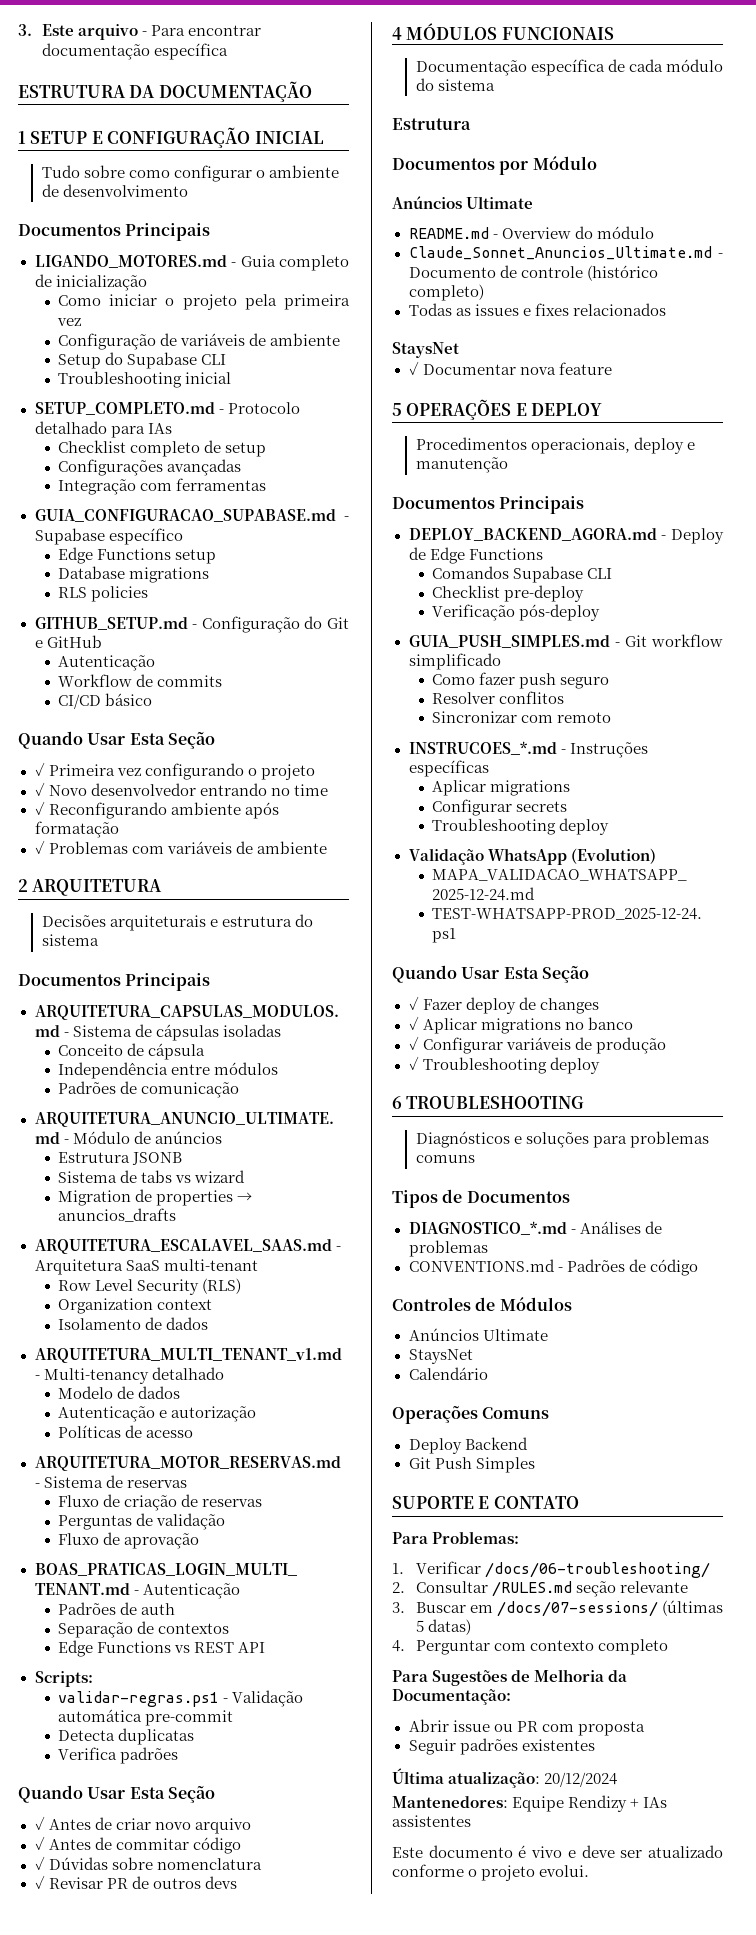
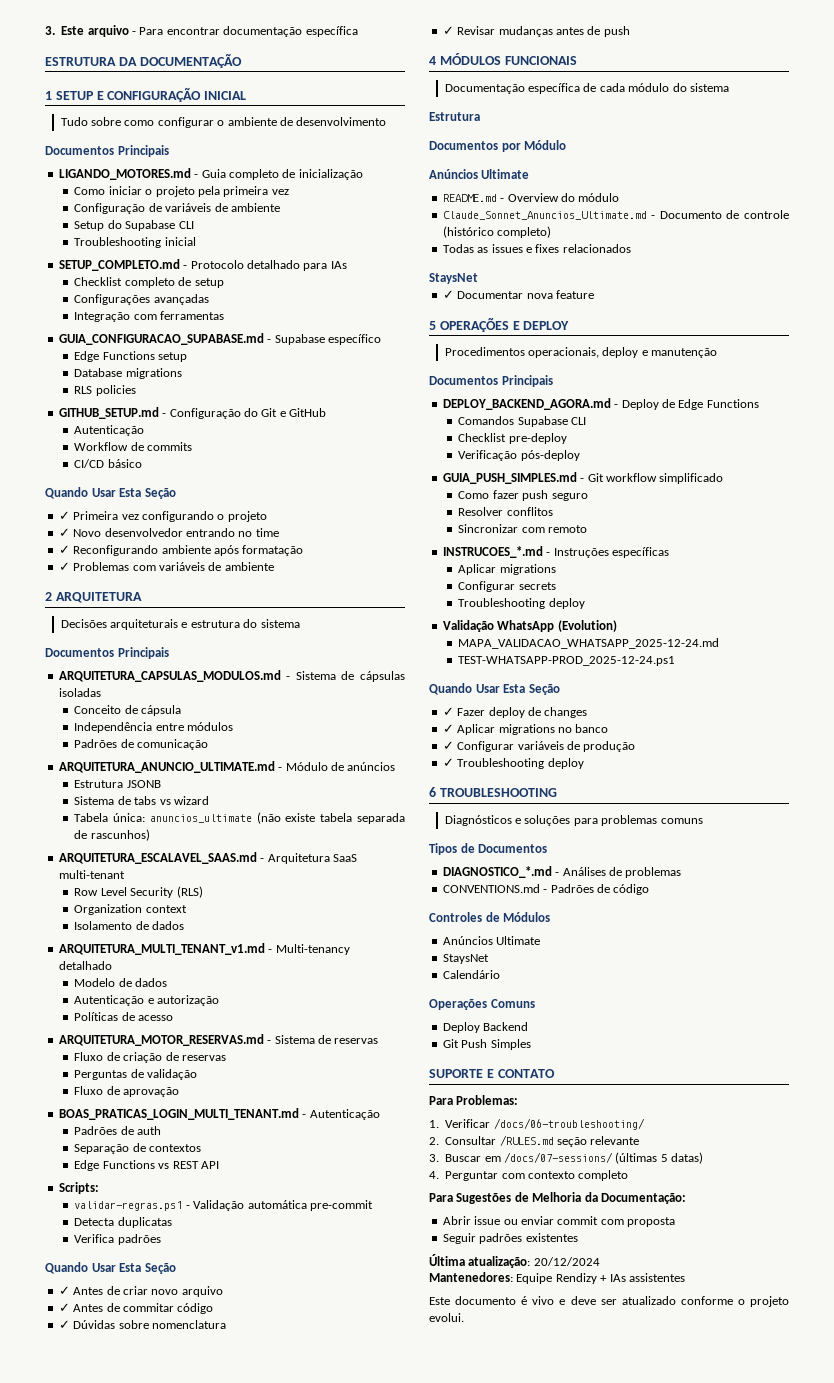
- Migration de properties → anuncios_drafts
+ Tabela única: anuncios_ultimate (não existe tabela separada de rascunhos)
- ✓ Revisar PR de outros devs
+ ✓ Revisar mudanças antes de push
- Abrir issue ou PR com proposta
+ Abrir issue ou enviar commit com proposta

